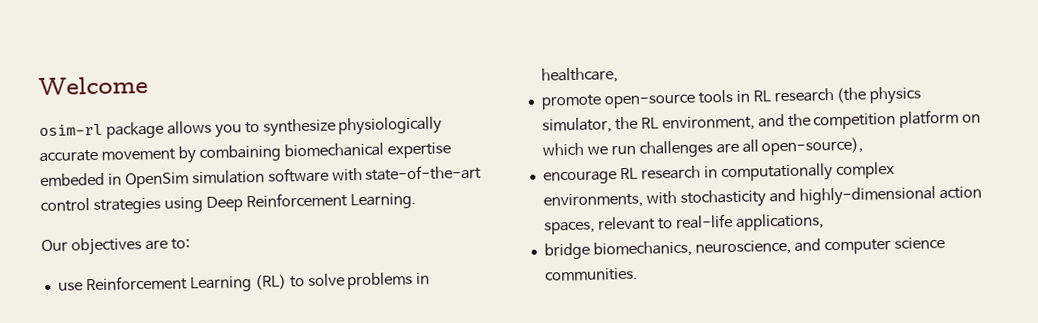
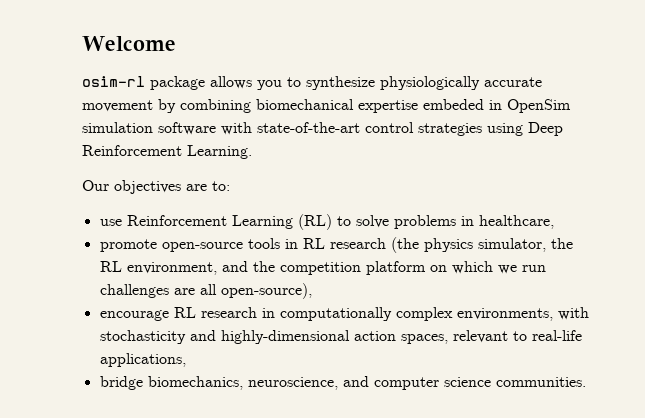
- osim-rl package allows you to synthesize physiologically accurate movement by combaining biomechanical expertise embeded in OpenSim simulation software with state-of-the-art control strategies using Deep Reinforcement Learning.
+ osim-rl package allows you to synthesize physiologically accurate movement by combining biomechanical expertise embeded in OpenSim simulation software with state-of-the-art control strategies using Deep Reinforcement Learning.

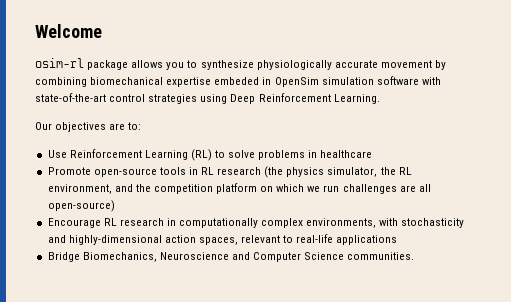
- use Reinforcement Learning (RL) to solve problems in healthcare,
- promote open-source tools in RL research (the physics simulator, the RL environment, and the competition platform on which we run challenges are all open-source),
- encourage RL research in computationally complex environments, with stochasticity and highly-dimensional action spaces, relevant to real-life applications,
- bridge biomechanics, neuroscience, and computer science communities.
+ Use Reinforcement Learning (RL) to solve problems in healthcare
+ Promote open-source tools in RL research (the physics simulator, the RL environment, and the competition platform on which we run challenges are all open-source)
+ Encourage RL research in computationally complex environments, with stochasticity and highly-dimensional action spaces, relevant to real-life applications
+ Bridge Biomechanics, Neuroscience and Computer Science communities.

